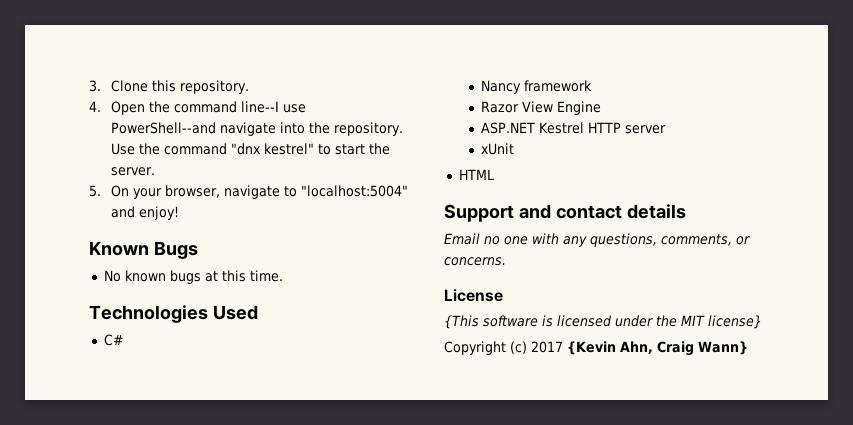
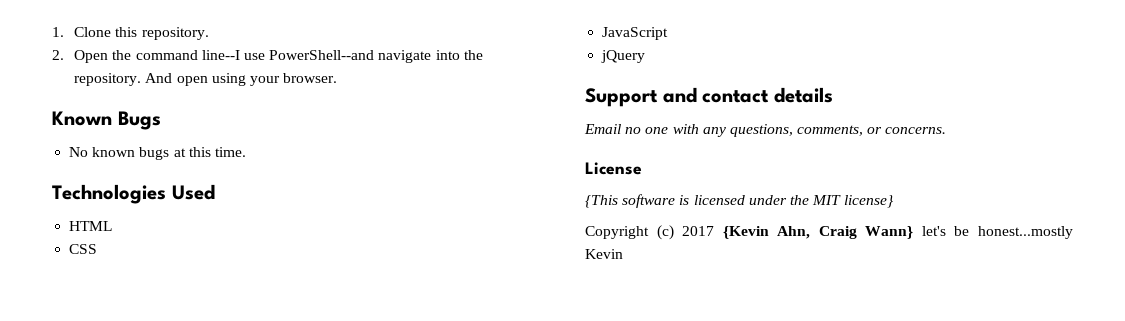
- 3. Clone this repository.
+ 1. Clone this repository.
- 4. Open the command line--I use PowerShell--and navigate into the repository.
+ 2. Open the command line--I use PowerShell--and navigate into the repository.
- Use the command "dnx kestrel" to start the server.
- 5. On your browser, navigate to "localhost:5004" and enjoy!
+ And open using your browser.
- C#
- Nancy framework
- Razor View Engine
- ASP.NET Kestrel HTTP server
- xUnit
  HTML
+ CSS
+ JavaScript
+ jQuery
- Copyright (c) 2017 {Kevin Ahn, Craig Wann}
+ Copyright (c) 2017 {Kevin Ahn, Craig Wann} let's be honest...mostly Kevin

